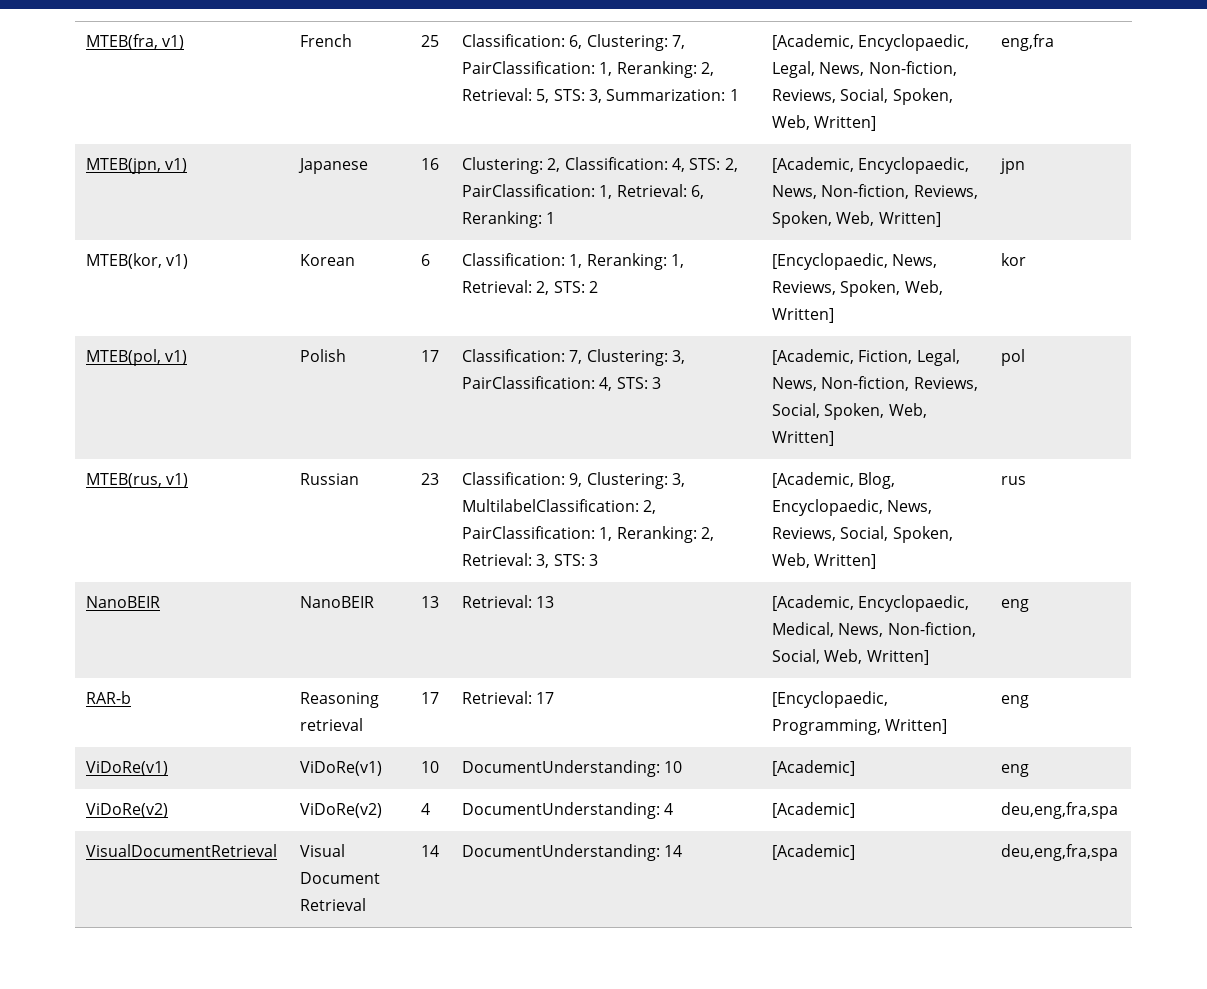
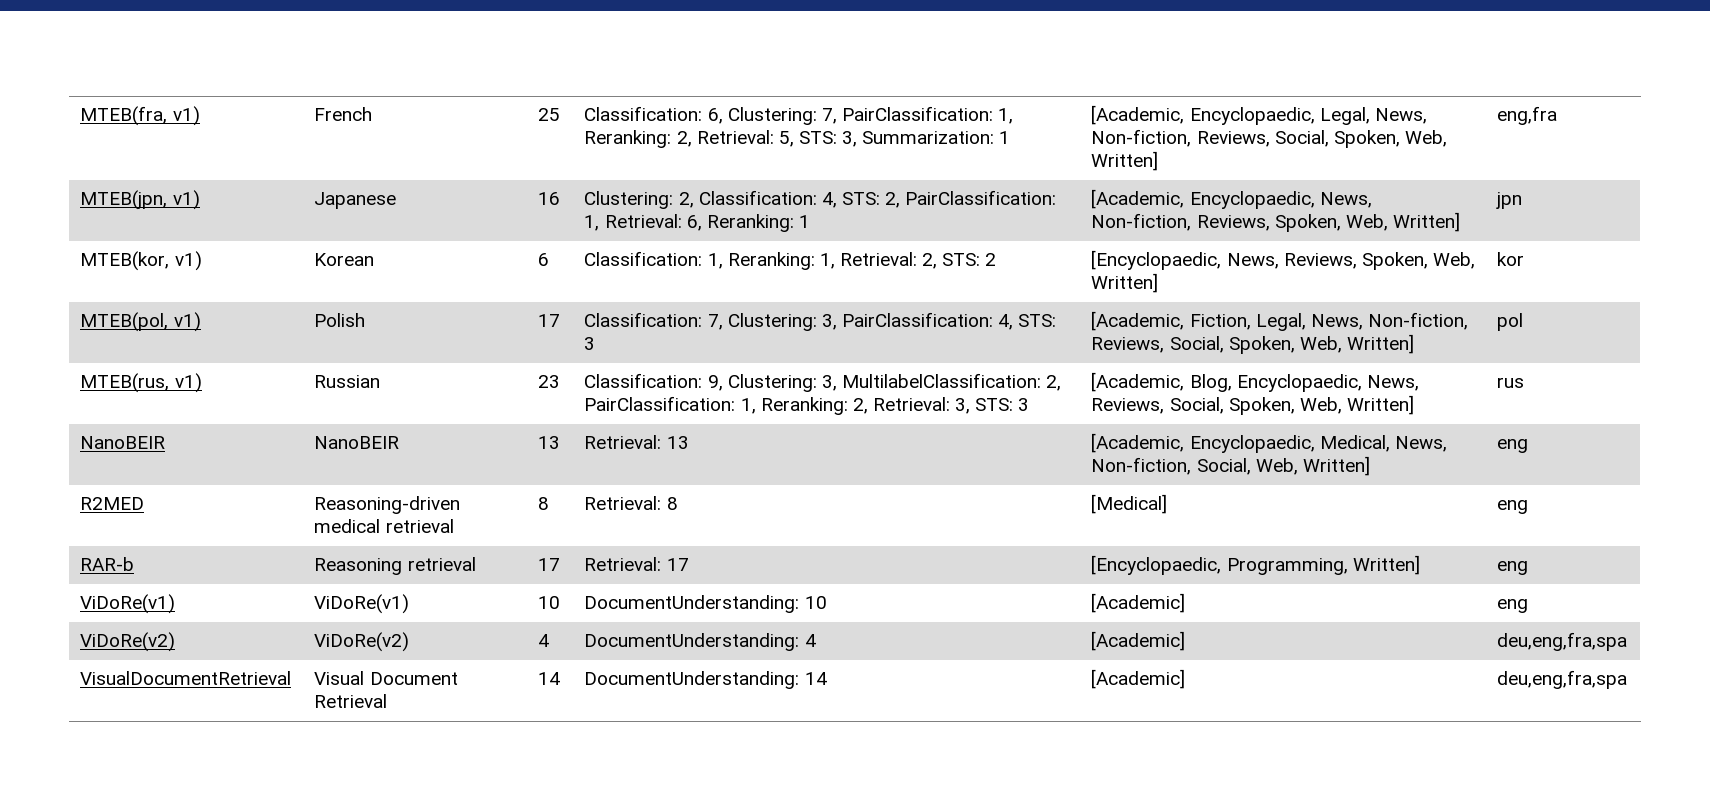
+ R2MED | Reasoning-driven medical retrieval | 8 | Retrieval: 8 | [Medical] | eng

